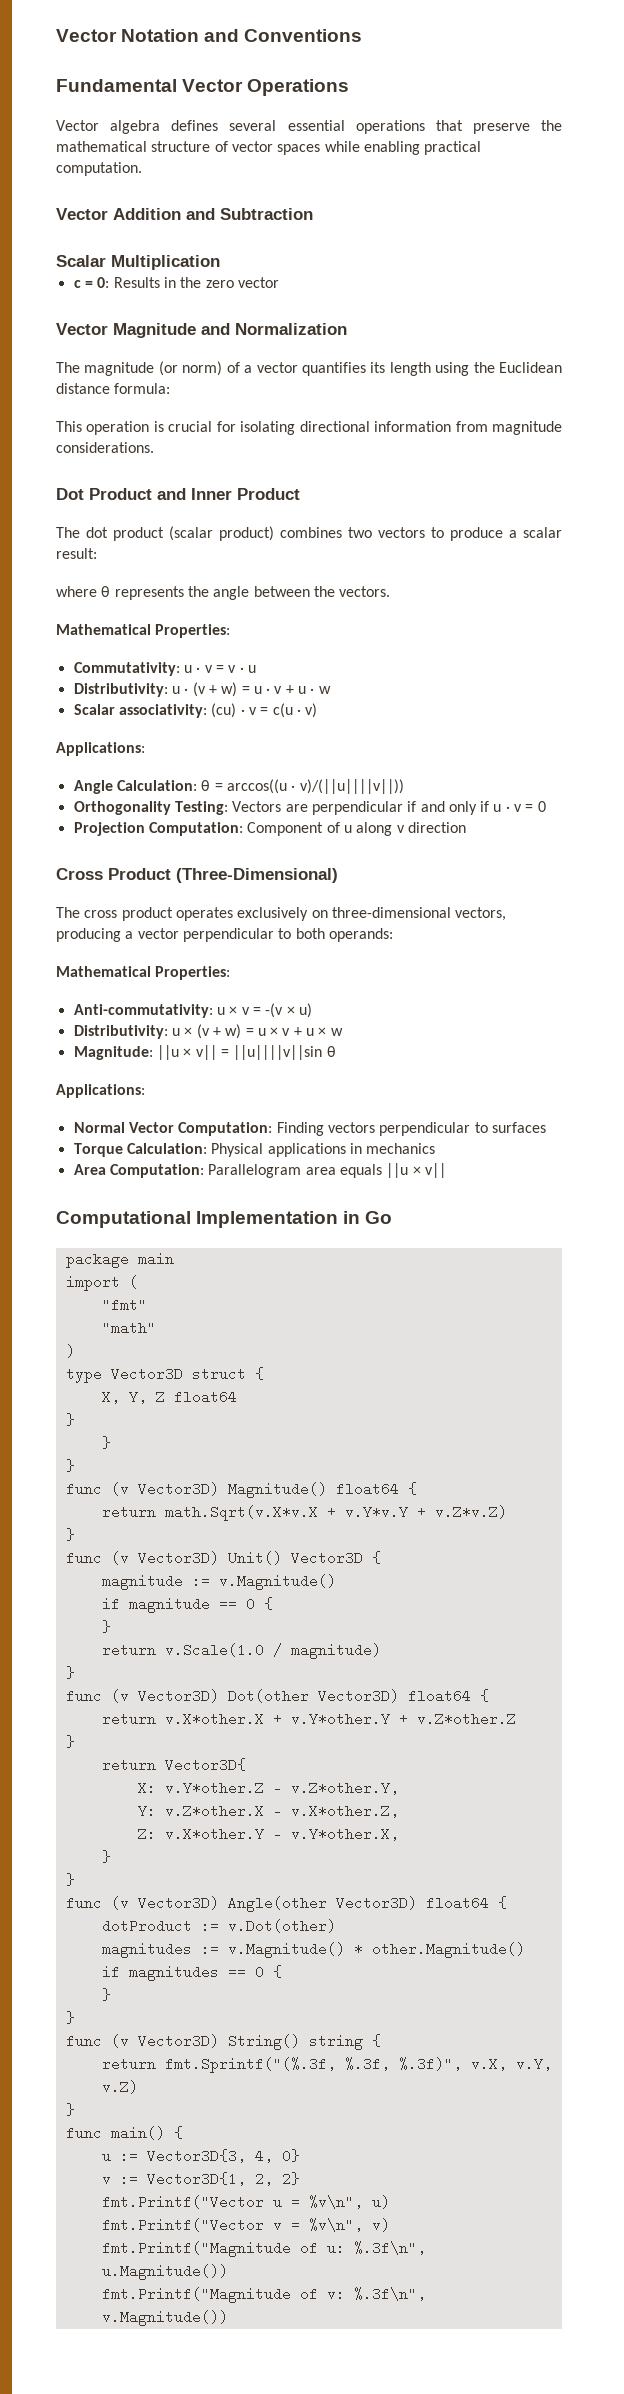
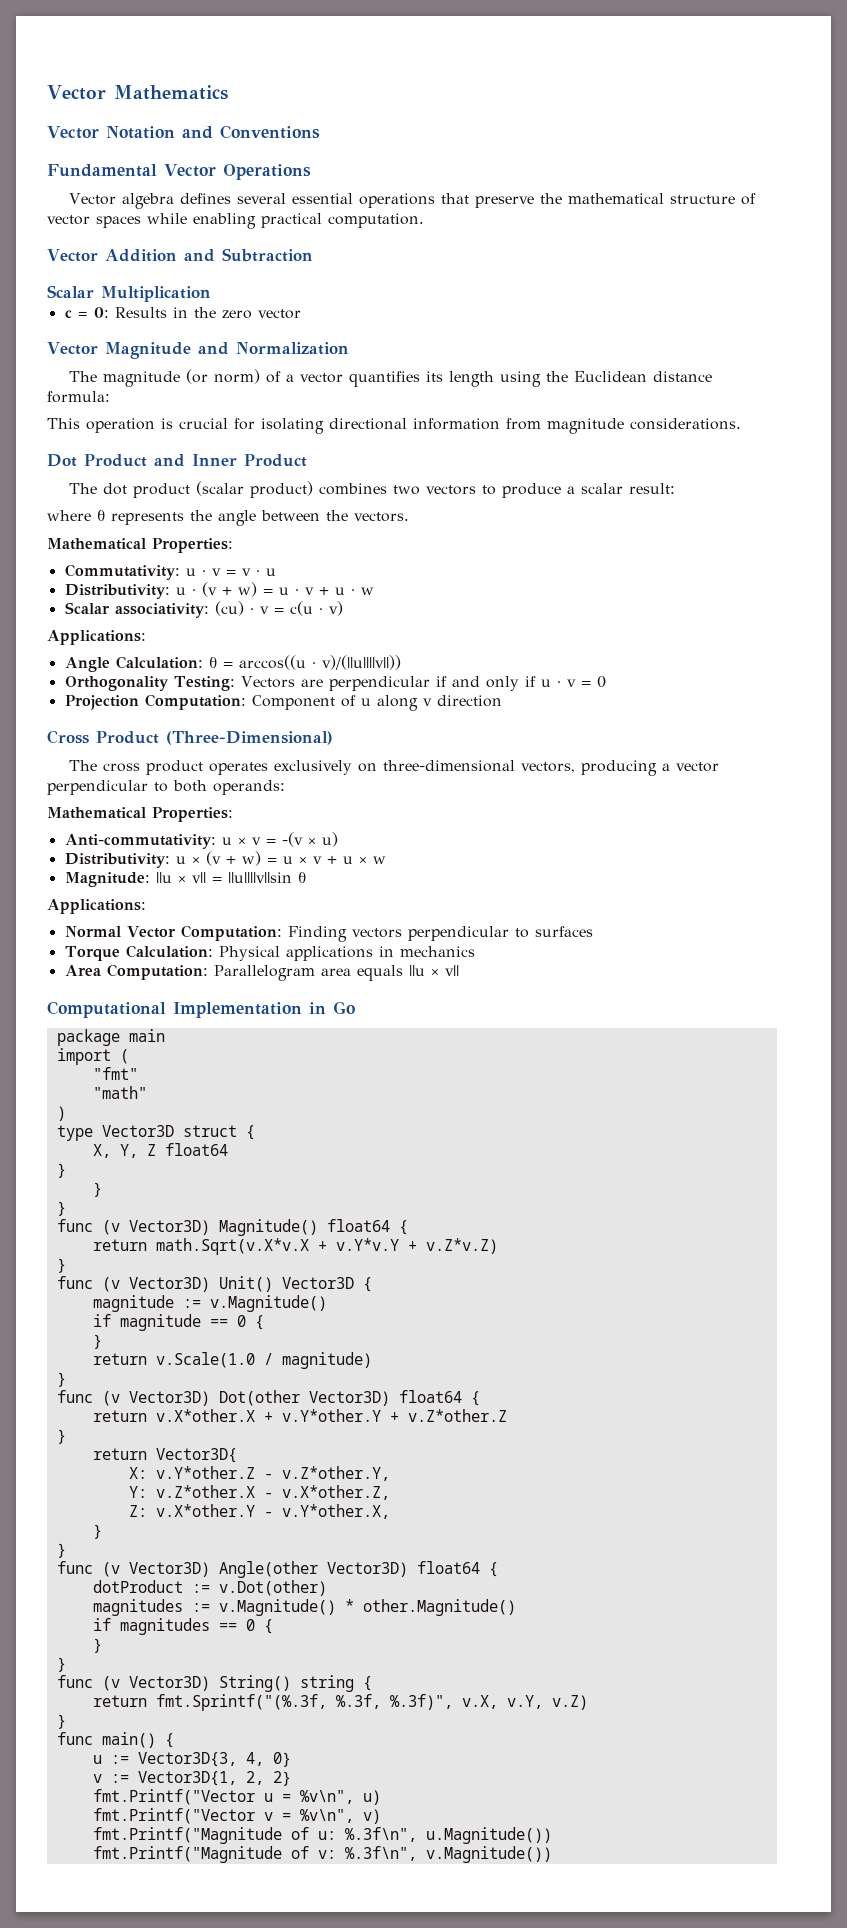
+ Vector Mathematics

